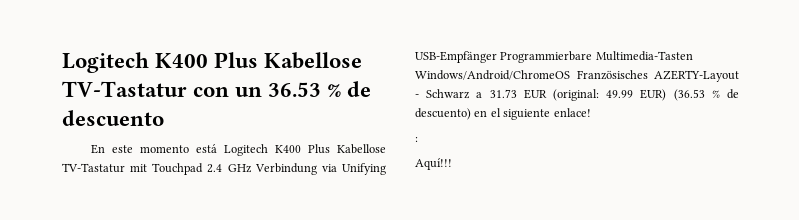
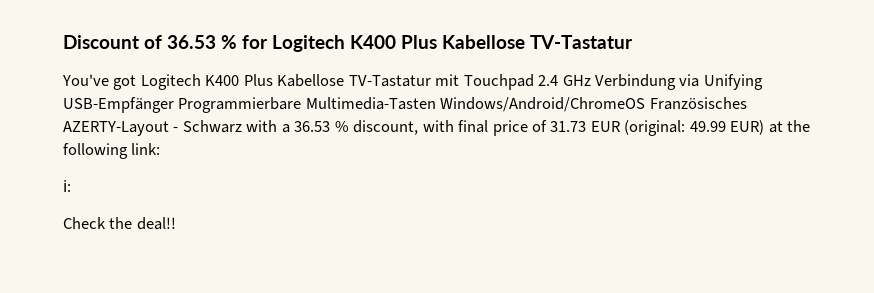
- Logitech K400 Plus Kabellose TV-Tastatur con un 36.53 % de descuento
- En este momento está Logitech K400 Plus Kabellose TV-Tastatur mit Touchpad 2.4 GHz Verbindung via Unifying USB-Empfänger Programmierbare Multimedia-Tasten Windows/Android/ChromeOS Französisches AZERTY-Layout - Schwarz a 31.73 EUR (original: 49.99 EUR) (36.53 % de descuento) en el siguiente enlace!
- :
- Aquí!!!
+ Discount of 36.53 % for Logitech K400 Plus Kabellose TV-Tastatur
+ You've got Logitech K400 Plus Kabellose TV-Tastatur mit Touchpad 2.4 GHz Verbindung via Unifying USB-Empfänger Programmierbare Multimedia-Tasten Windows/Android/ChromeOS Französisches AZERTY-Layout - Schwarz with a 36.53 % discount, with final price of 31.73 EUR (original: 49.99 EUR) at the following link:
+ ℹ:
+ Check the deal!!

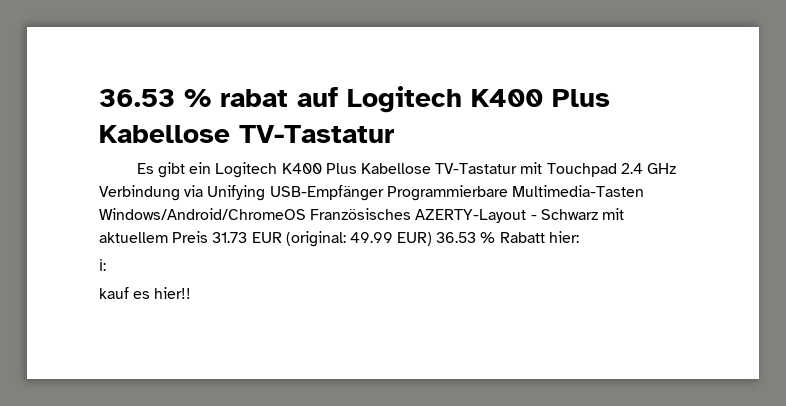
- Discount of 36.53 % for Logitech K400 Plus Kabellose TV-Tastatur
+ 36.53 % rabat auf Logitech K400 Plus Kabellose TV-Tastatur
- You've got Logitech K400 Plus Kabellose TV-Tastatur mit Touchpad 2.4 GHz Verbindung via Unifying USB-Empfänger Programmierbare Multimedia-Tasten Windows/Android/ChromeOS Französisches AZERTY-Layout - Schwarz with a 36.53 % discount, with final price of 31.73 EUR (original: 49.99 EUR) at the following link:
+ Es gibt ein Logitech K400 Plus Kabellose TV-Tastatur mit Touchpad 2.4 GHz Verbindung via Unifying USB-Empfänger Programmierbare Multimedia-Tasten Windows/Android/ChromeOS Französisches AZERTY-Layout - Schwarz mit aktuellem Preis 31.73 EUR (original: 49.99 EUR) 36.53 % Rabatt hier:
  ℹ:
- Check the deal!!
+ kauf es hier!!

